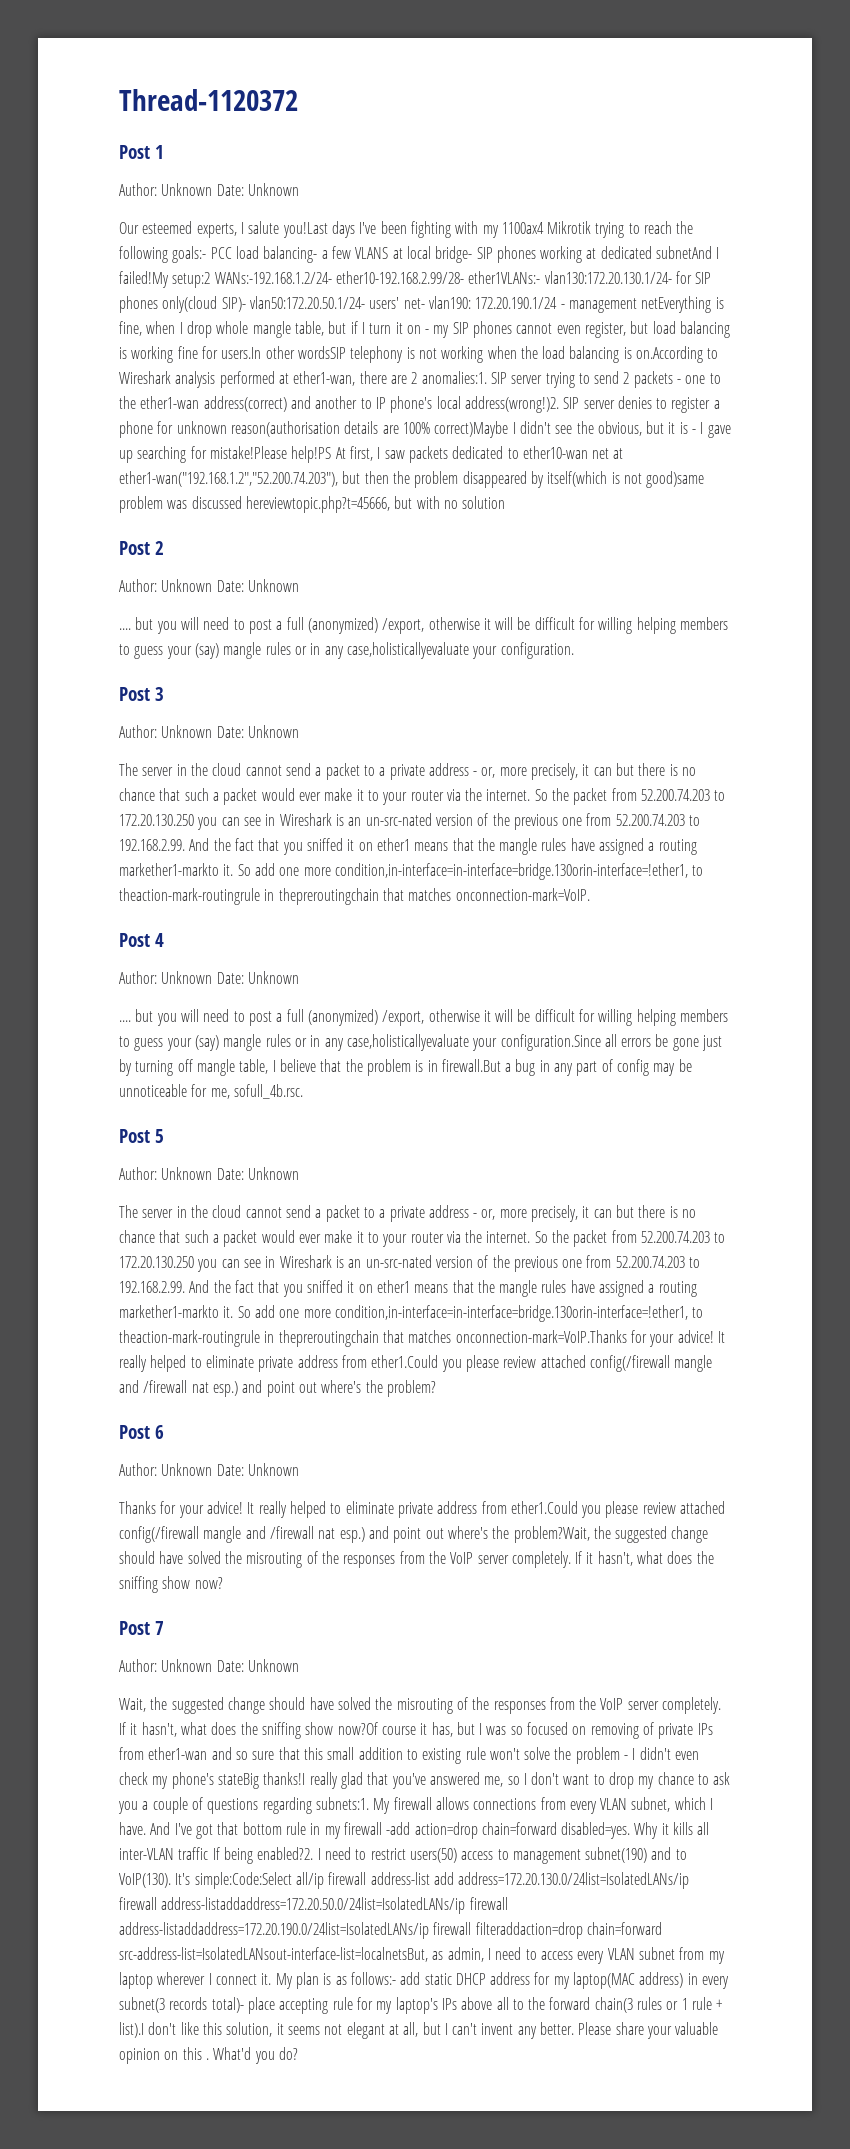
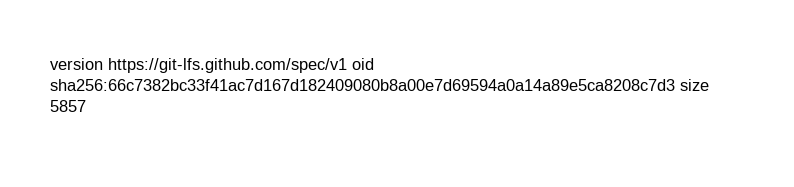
- Thread-1120372
- Post 1
- Author: Unknown Date: Unknown
- Our esteemed experts, I salute you!Last days I've been fighting with my 1100ax4 Mikrotik trying to reach the following goals:- PCC load balancing- a few VLANS at local bridge- SIP phones working at dedicated subnetAnd I failed!My setup:2 WANs:-192.168.1.2/24- ether10-192.168.2.99/28- ether1VLANs:- vlan130:172.20.130.1/24- for SIP phones only(cloud SIP)- vlan50:172.20.50.1/24- users' net- vlan190: 172.20.190.1/24 - management netEverything is fine, when I drop whole mangle table, but if I turn it on - my SIP phones cannot even register, but load balancing is working fine for users.In other wordsSIP telephony is not working when the load balancing is on.According to Wireshark analysis performed at ether1-wan, there are 2 anomalies:1. SIP server trying to send 2 packets - one to the ether1-wan address(correct) and another to IP phone's local address(wrong!)2. SIP server denies to register a phone for unknown reason(authorisation details are 100% correct)Maybe I didn't see the obvious, but it is - I gave up searching for mistake!Please help!PS At first, I saw packets dedicated to ether10-wan net at ether1-wan("192.168.1.2","52.200.74.203"), but then the problem disappeared by itself(which is not good)same problem was discussed hereviewtopic.php?t=45666, but with no solution
- Post 2
- Author: Unknown Date: Unknown
- .... but you will need to post a full (anonymized) /export, otherwise it will be difficult for willing helping members to guess your (say) mangle rules or in any case,holisticallyevaluate your configuration.
- Post 3
- Author: Unknown Date: Unknown
- The server in the cloud cannot send a packet to a private address - or, more precisely, it can but there is no chance that such a packet would ever make it to your router via the internet. So the packet from 52.200.74.203 to 172.20.130.250 you can see in Wireshark is an un-src-nated version of the previous one from 52.200.74.203 to 192.168.2.99. And the fact that you sniffed it on ether1 means that the mangle rules have assigned a routing markether1-markto it. So add one more condition,in-interface=in-interface=bridge.130orin-interface=!ether1, to theaction-mark-routingrule in thepreroutingchain that matches onconnection-mark=VoIP.
- Post 4
- Author: Unknown Date: Unknown
- .... but you will need to post a full (anonymized) /export, otherwise it will be difficult for willing helping members to guess your (say) mangle rules or in any case,holisticallyevaluate your configuration.Since all errors be gone just by turning off mangle table, I believe that the problem is in firewall.But a bug in any part of config may be unnoticeable for me, sofull_4b.rsc.
- Post 5
- Author: Unknown Date: Unknown
- The server in the cloud cannot send a packet to a private address - or, more precisely, it can but there is no chance that such a packet would ever make it to your router via the internet. So the packet from 52.200.74.203 to 172.20.130.250 you can see in Wireshark is an un-src-nated version of the previous one from 52.200.74.203 to 192.168.2.99. And the fact that you sniffed it on ether1 means that the mangle rules have assigned a routing markether1-markto it. So add one more condition,in-interface=in-interface=bridge.130orin-interface=!ether1, to theaction-mark-routingrule in thepreroutingchain that matches onconnection-mark=VoIP.Thanks for your advice! It really helped to eliminate private address from ether1.Could you please review attached config(/firewall mangle and /firewall nat esp.) and point out where's the problem?
- Post 6
- Author: Unknown Date: Unknown
- Thanks for your advice! It really helped to eliminate private address from ether1.Could you please review attached config(/firewall mangle and /firewall nat esp.) and point out where's the problem?Wait, the suggested change should have solved the misrouting of the responses from the VoIP server completely. If it hasn't, what does the sniffing show now?
- Post 7
- Author: Unknown Date: Unknown
- Wait, the suggested change should have solved the misrouting of the responses from the VoIP server completely. If it hasn't, what does the sniffing show now?Of course it has, but I was so focused on removing of private IPs from ether1-wan and so sure that this small addition to existing rule won't solve the problem - I didn't even check my phone's stateBig thanks!I really glad that you've answered me, so I don't want to drop my chance to ask you a couple of questions regarding subnets:1. My firewall allows connections from every VLAN subnet, which I have. And I've got that bottom rule in my firewall -add action=drop chain=forward disabled=yes. Why it kills all inter-VLAN traffic If being enabled?2. I need to restrict users(50) access to management subnet(190) and to VoIP(130). It's simple:Code:Select all/ip firewall address-list add address=172.20.130.0/24list=IsolatedLANs/ip firewall address-listaddaddress=172.20.50.0/24list=IsolatedLANs/ip firewall address-listaddaddress=172.20.190.0/24list=IsolatedLANs/ip firewall filteraddaction=drop chain=forward src-address-list=IsolatedLANsout-interface-list=localnetsBut, as admin, I need to access every VLAN subnet from my laptop wherever I connect it. My plan is as follows:- add static DHCP address for my laptop(MAC address) in every subnet(3 records total)- place accepting rule for my laptop's IPs above all to the forward chain(3 rules or 1 rule + list).I don't like this solution, it seems not elegant at all, but I can't invent any better. Please share your valuable opinion on this . What'd you do?
+ version https://git-lfs.github.com/spec/v1 oid sha256:66c7382bc33f41ac7d167d182409080b8a00e7d69594a0a14a89e5ca8208c7d3 size 5857

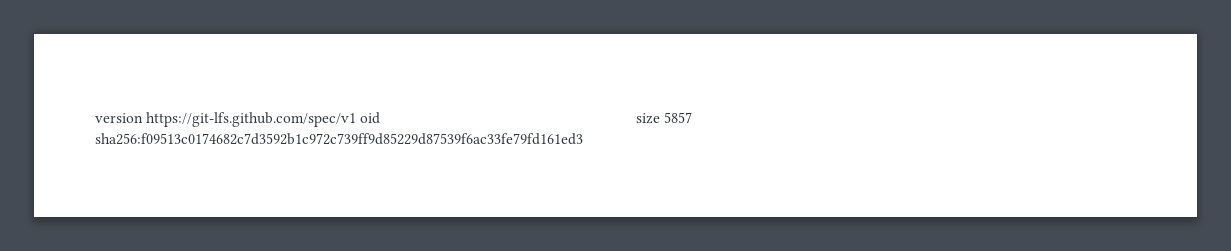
- version https://git-lfs.github.com/spec/v1 oid sha256:66c7382bc33f41ac7d167d182409080b8a00e7d69594a0a14a89e5ca8208c7d3 size 5857
+ version https://git-lfs.github.com/spec/v1 oid sha256:f09513c0174682c7d3592b1c972c739ff9d85229d87539f6ac33fe79fd161ed3 size 5857

